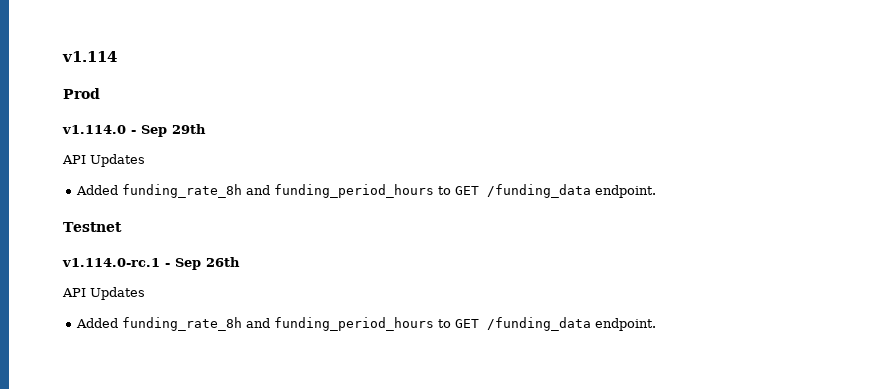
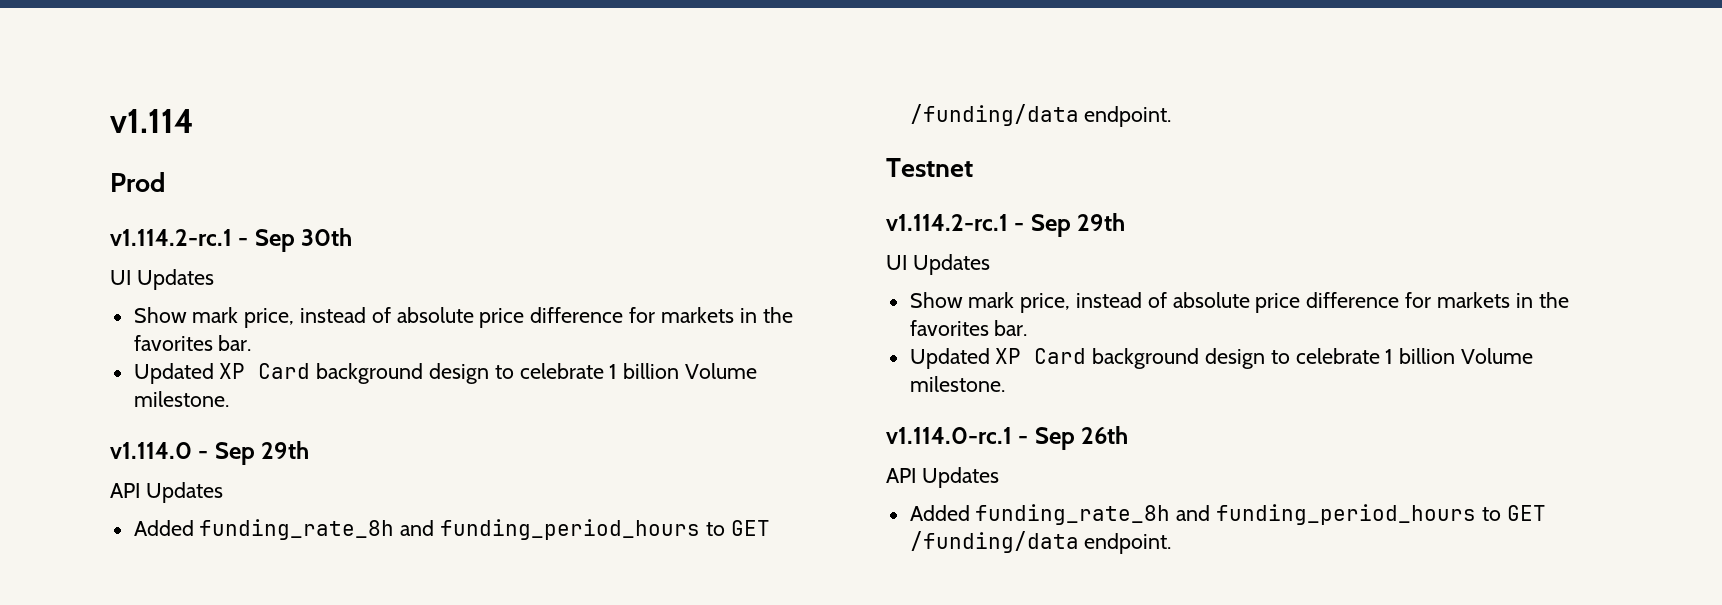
+ v1.114.2-rc.1 - Sep 30th
+ UI Updates
+ Show mark price, instead of absolute price difference for markets in the favorites bar.
+ Updated XP Card background design to celebrate 1 billion Volume milestone.
  v1.114.0 - Sep 29th
  API Updates
- Added funding_rate_8h and funding_period_hours to GET /funding_data endpoint.
+ Added funding_rate_8h and funding_period_hours to GET /funding/data endpoint.
+ v1.114.2-rc.1 - Sep 29th
+ UI Updates
+ Show mark price, instead of absolute price difference for markets in the favorites bar.
+ Updated XP Card background design to celebrate 1 billion Volume milestone.
  v1.114.0-rc.1 - Sep 26th
  API Updates
- Added funding_rate_8h and funding_period_hours to GET /funding_data endpoint.
+ Added funding_rate_8h and funding_period_hours to GET /funding/data endpoint.

